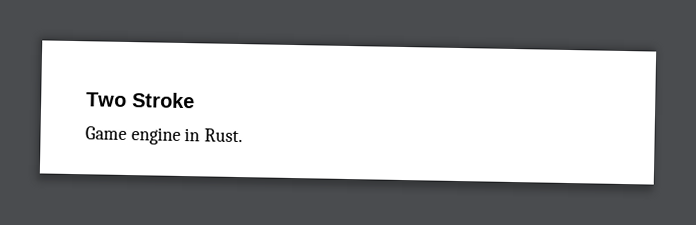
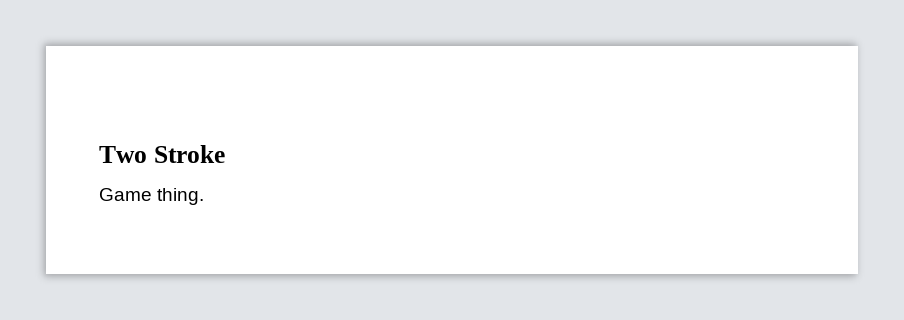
- Game engine in Rust.
+ Game thing.

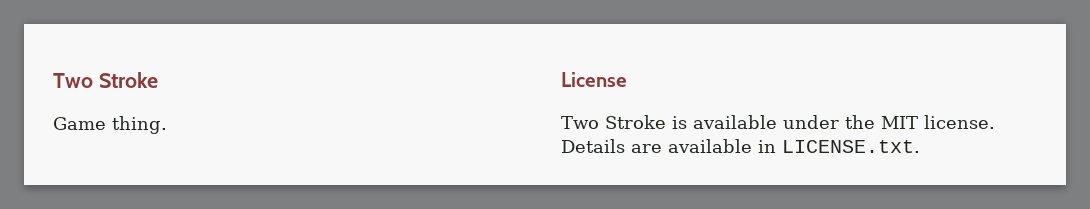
+ License
+ Two Stroke is available under the MIT license. Details are available in LICENSE.txt.

